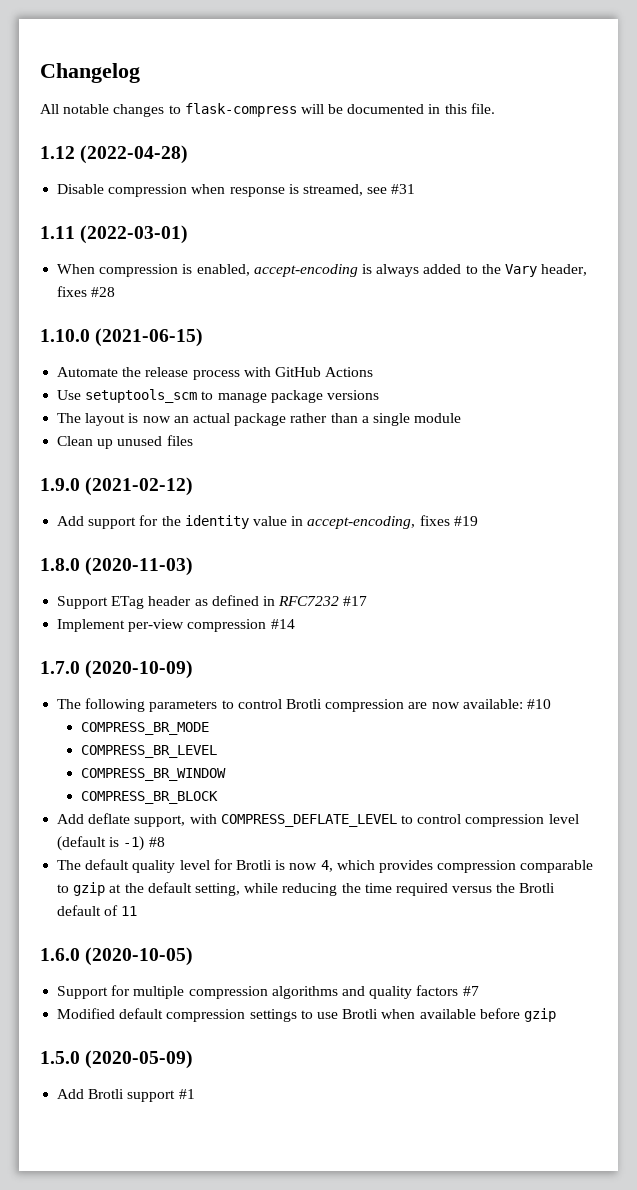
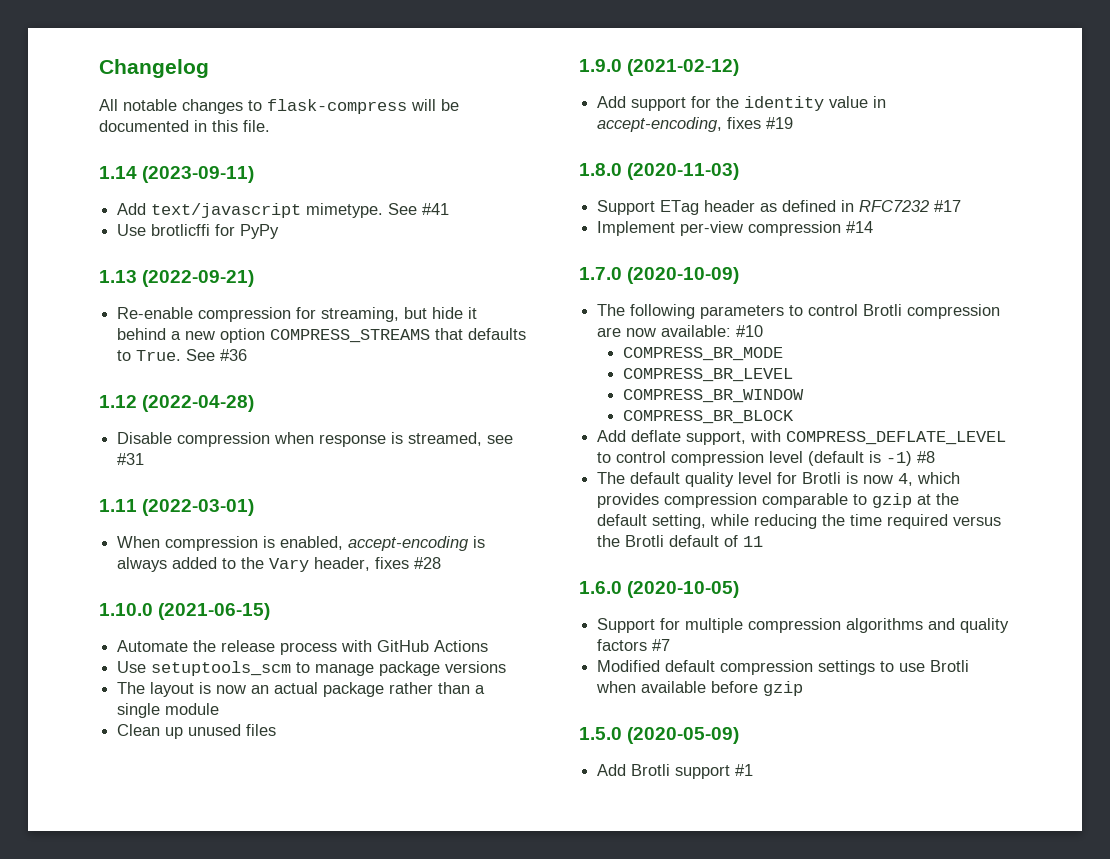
+ 1.14 (2023-09-11)
+ Add text/javascript mimetype. See #41
+ Use brotlicffi for PyPy
+ 1.13 (2022-09-21)
+ Re-enable compression for streaming, but hide it behind a new option COMPRESS_STREAMS that defaults to True. See #36

